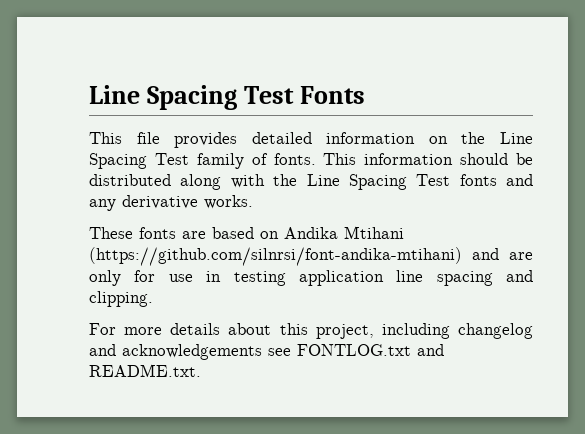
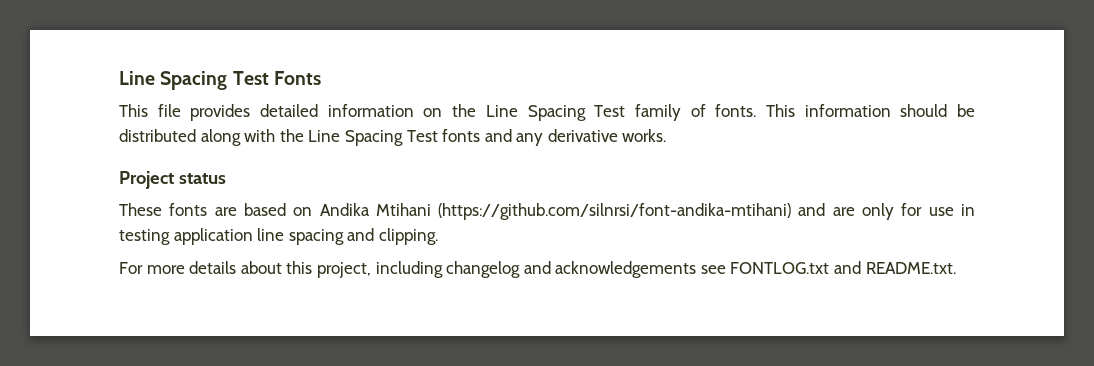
+ Project status

